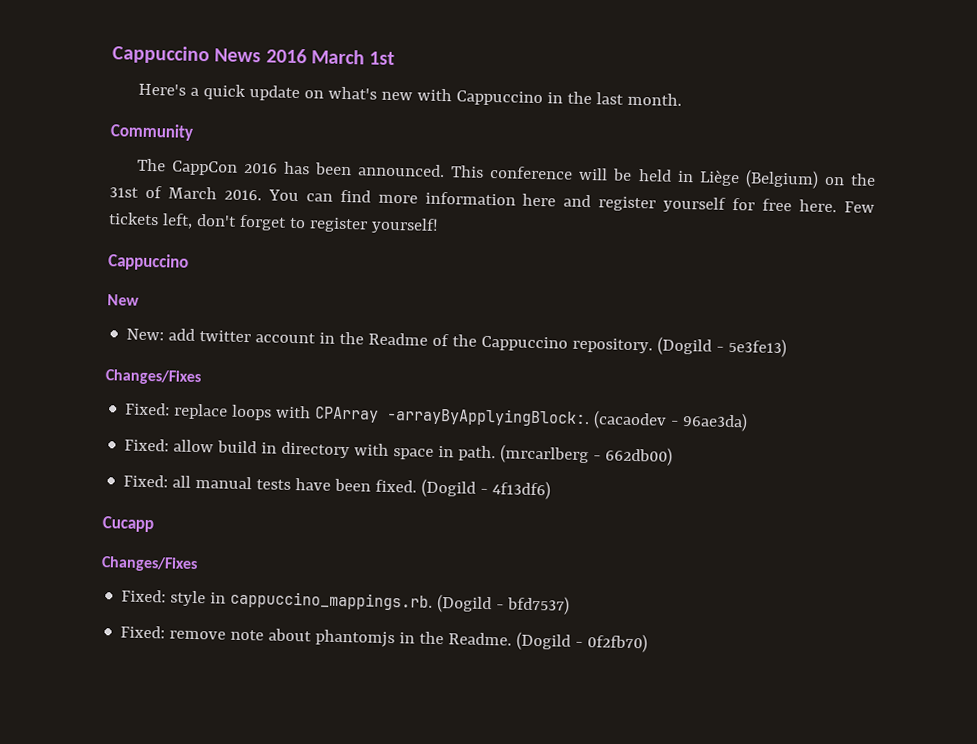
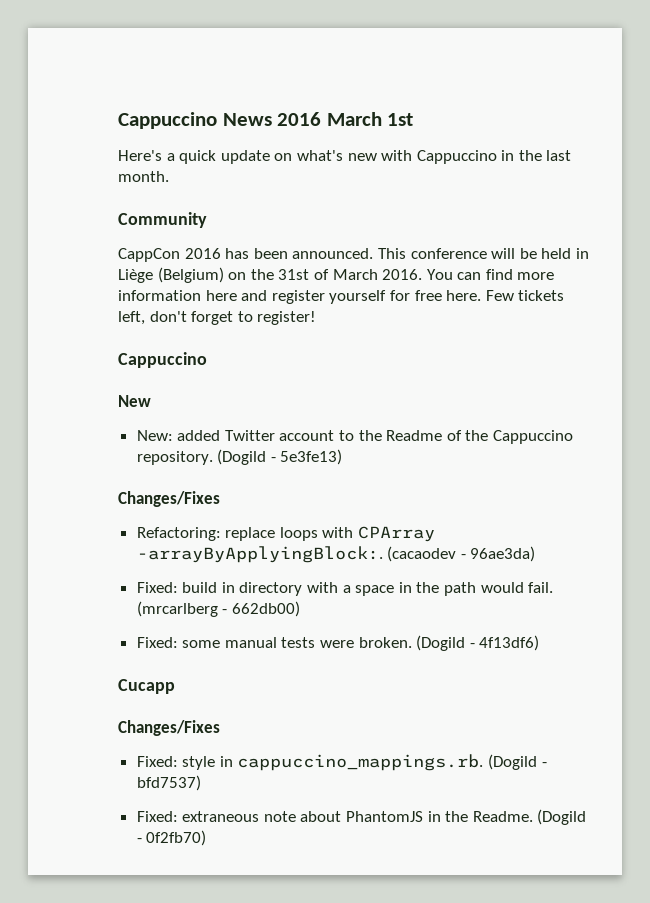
- The CappCon 2016 has been announced.
+ CappCon 2016 has been announced.
- Few tickets left, don't forget to register yourself!
+ Few tickets left, don't forget to register!
- New: add twitter account in the Readme of the Cappuccino repository.
+ New: added Twitter account to the Readme of the Cappuccino repository.
- Fixed: replace loops with CPArray -arrayByApplyingBlock:.
+ Refactoring: replace loops with CPArray -arrayByApplyingBlock:.
- Fixed: allow build in directory with space in path.
+ Fixed: build in directory with a space in the path would fail.
- Fixed: all manual tests have been fixed.
+ Fixed: some manual tests were broken.
- Fixed: remove note about phantomjs in the Readme.
+ Fixed: extraneous note about PhantomJS in the Readme.

